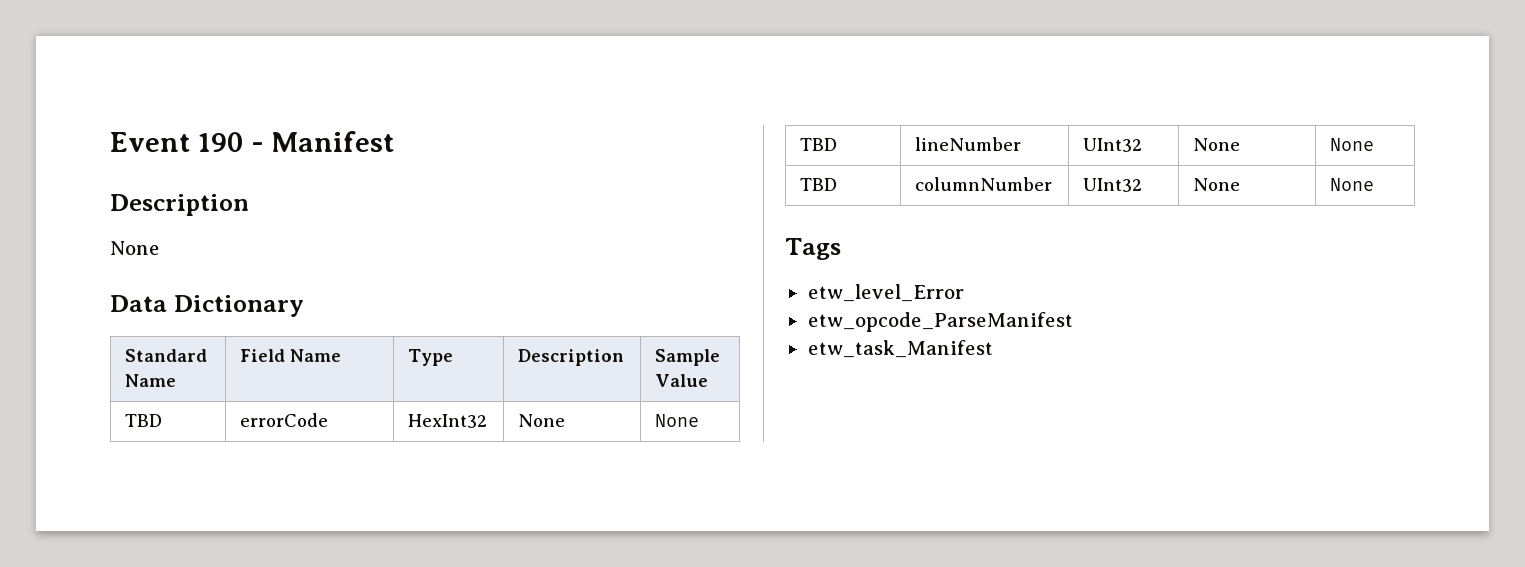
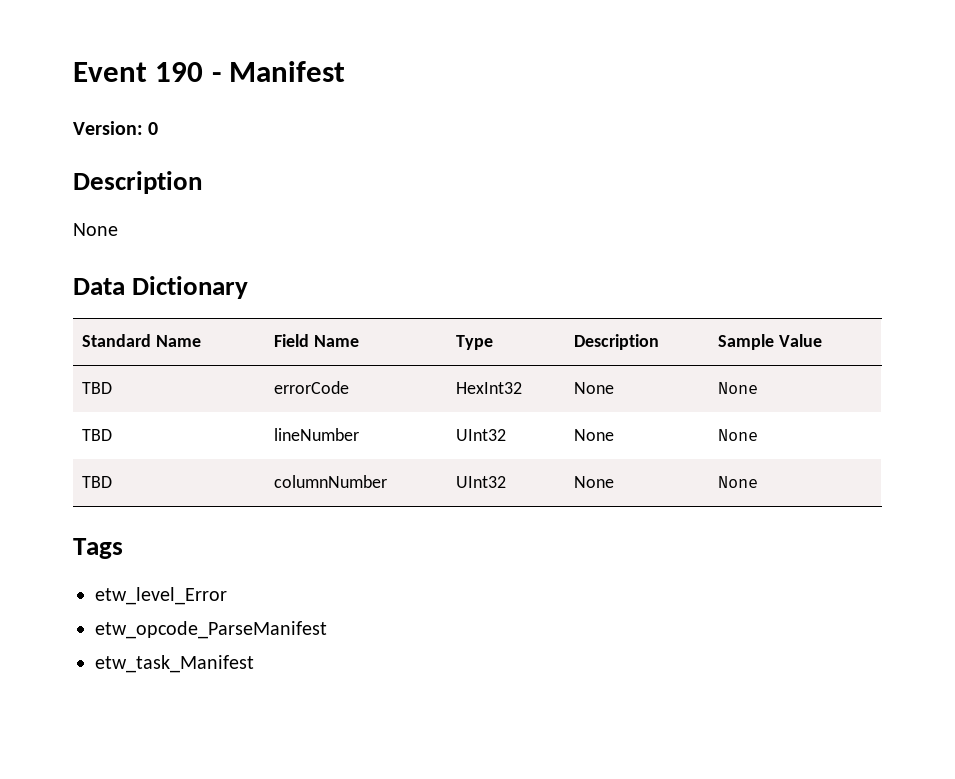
+ Version: 0

